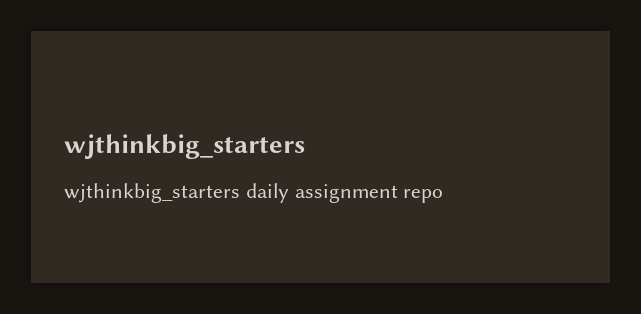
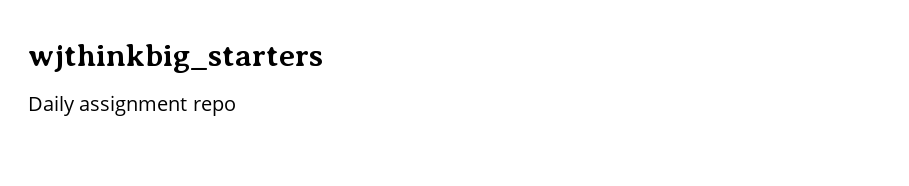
- wjthinkbig_starters daily assignment repo
+ Daily assignment repo

